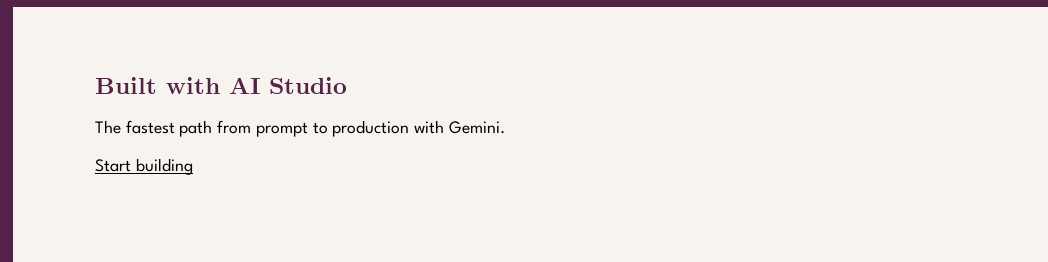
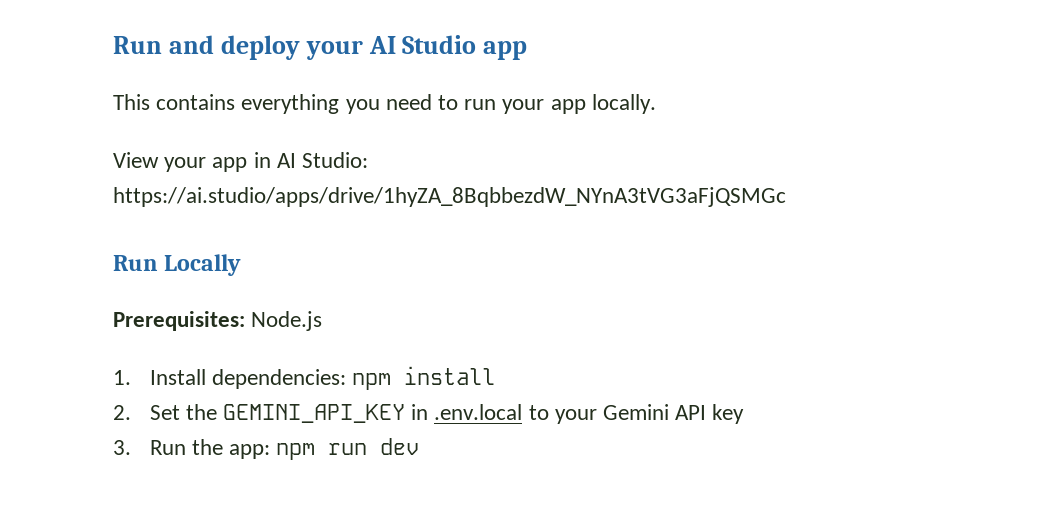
- Built with AI Studio
- The fastest path from prompt to production with Gemini.
- Start building
+ Run and deploy your AI Studio app
+ This contains everything you need to run your app locally.
+ View your app in AI Studio: https://ai.studio/apps/drive/1hyZA_8BqbbezdW_NYnA3tVG3aFjQSMGc
+ Run Locally
+ Prerequisites: Node.js
+ 1. Install dependencies: npm install
+ 2. Set the GEMINI_API_KEY in .env.local to your Gemini API key
+ 3. Run the app: npm run dev

